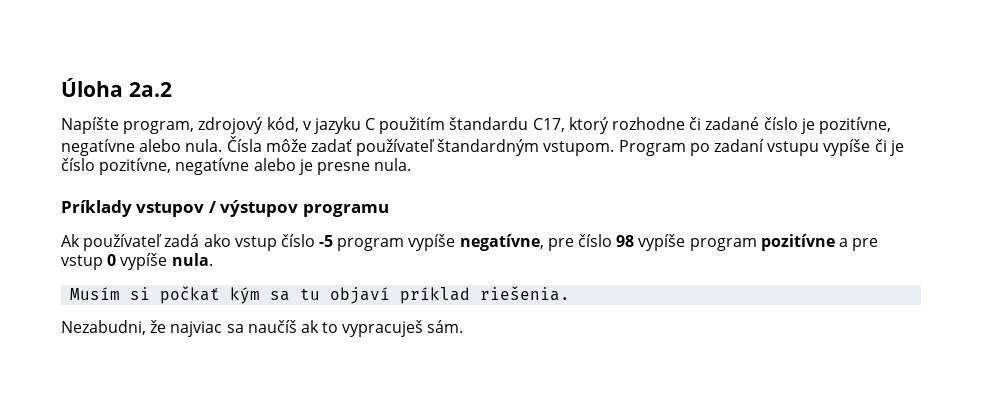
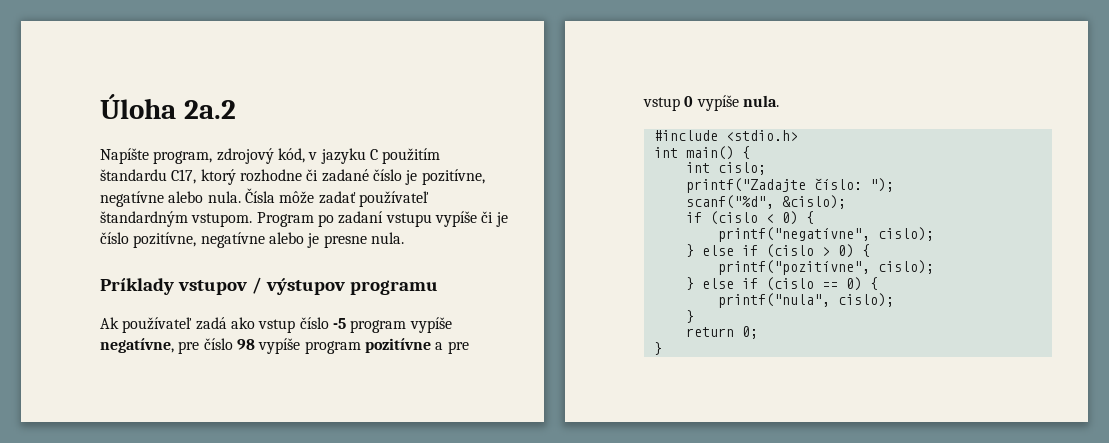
- Musím si počkať kým sa tu objaví príklad riešenia.
- Nezabudni, že najviac sa naučíš ak to vypracuješ sám.
+ #include <stdio.h>
+ int main() {
+ int cislo;
+ printf("Zadajte číslo: ");
+ scanf("%d", &cislo);
+ if (cislo < 0) {
+ printf("negatívne", cislo);
+ } else if (cislo > 0) {
+ printf("pozitívne", cislo);
+ } else if (cislo == 0) {
+ printf("nula", cislo);
+ }
+ return 0;
+ }

